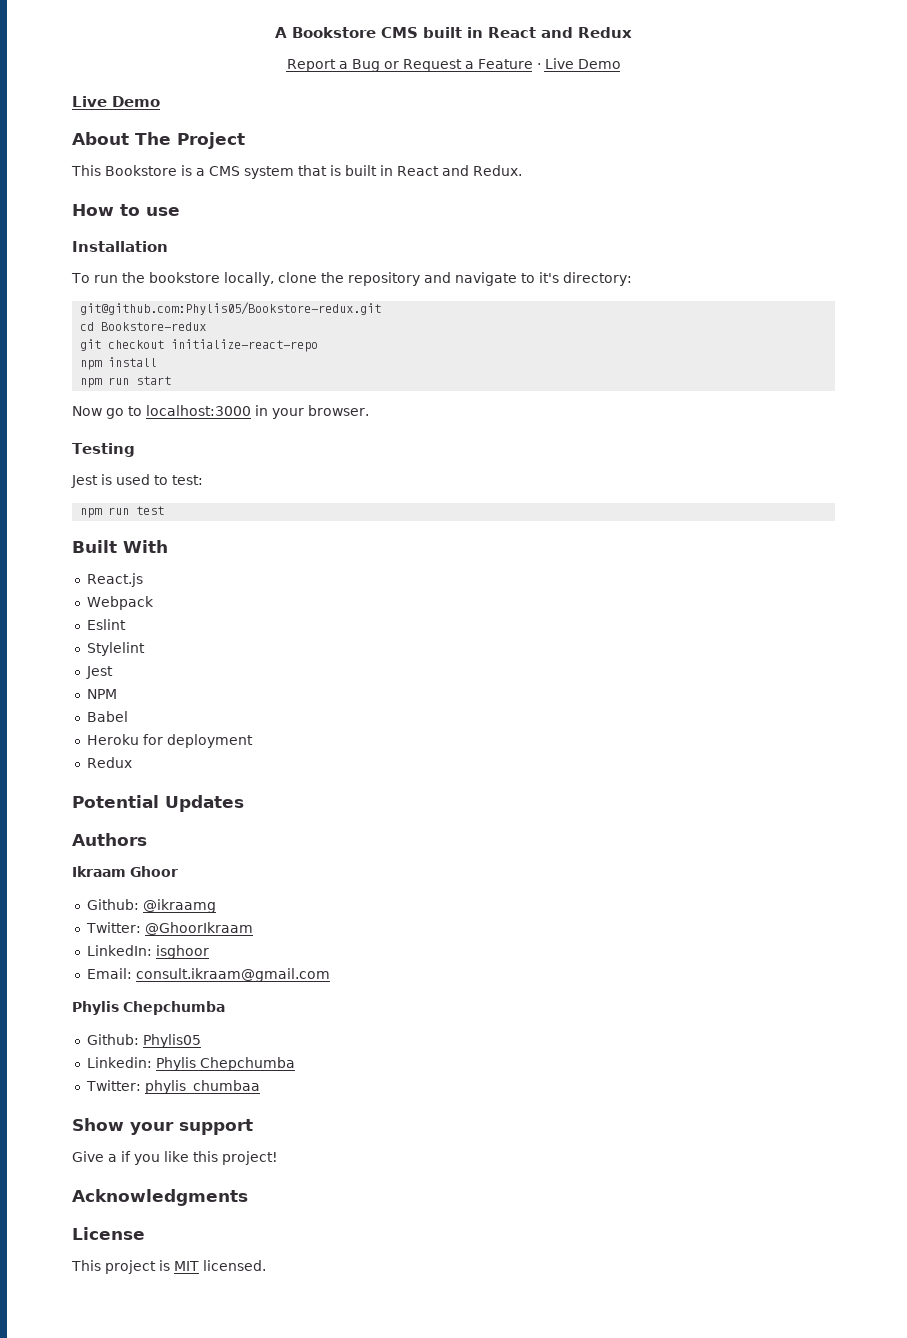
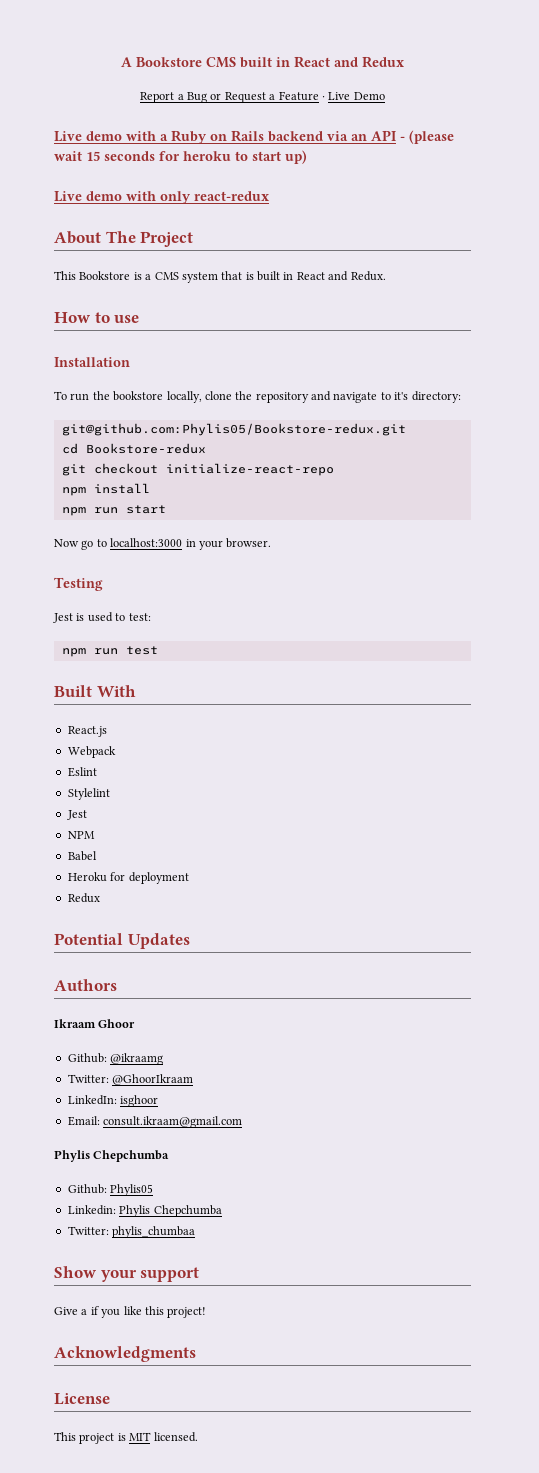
  Report a Bug or Request a Feature · Live Demo
- Live Demo
+ Live demo with a Ruby on Rails backend via an API - (please wait 15 seconds for heroku to start up)
+ Live demo with only react-redux

